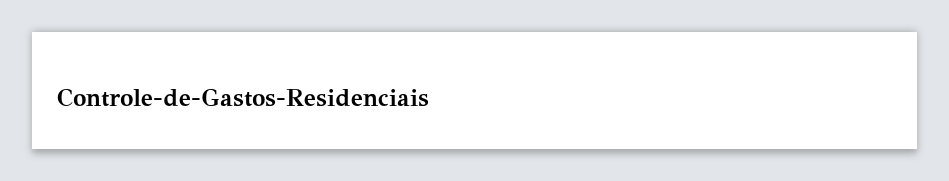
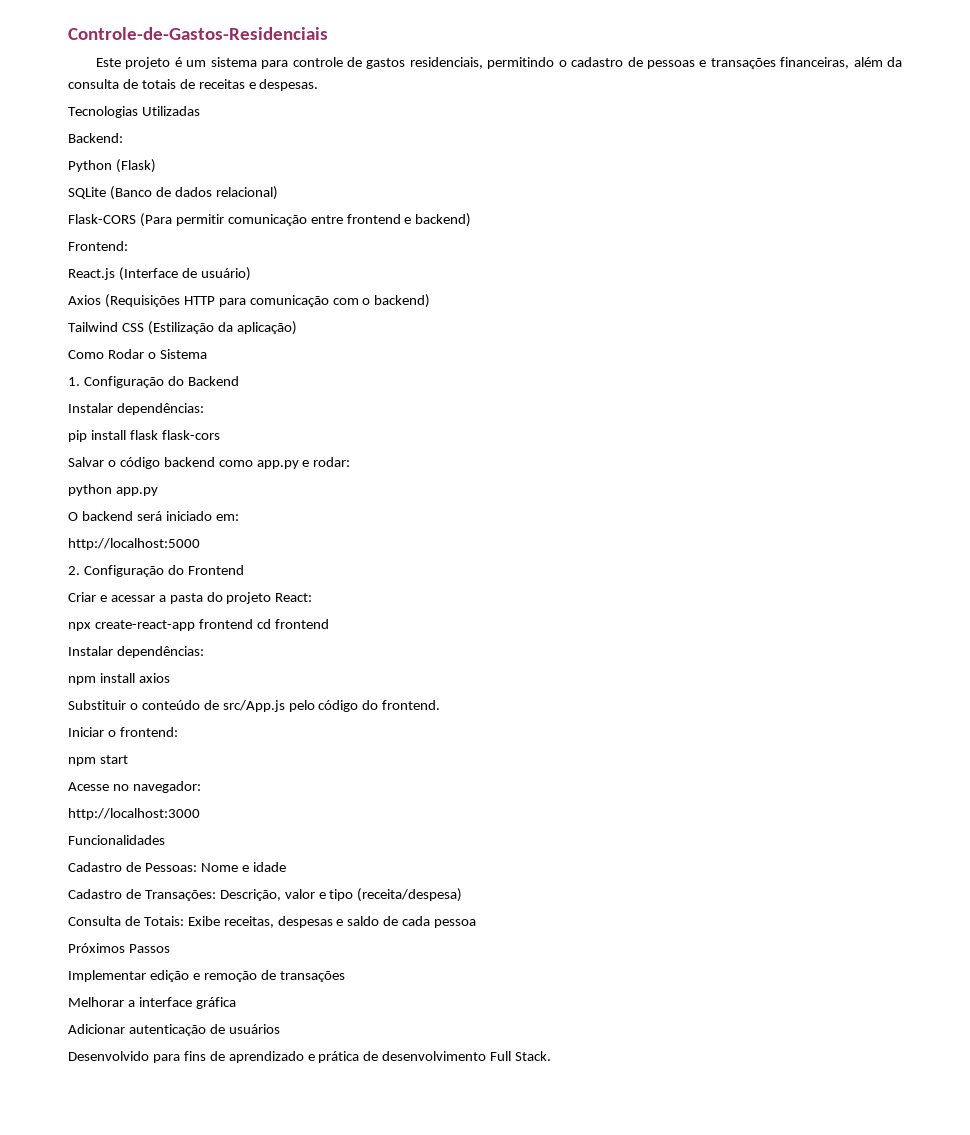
+ Este projeto é um sistema para controle de gastos residenciais, permitindo o cadastro de pessoas e transações financeiras, além da consulta de totais de receitas e despesas.
+ Tecnologias Utilizadas
+ Backend:
+ Python (Flask)
+ SQLite (Banco de dados relacional)
+ Flask-CORS (Para permitir comunicação entre frontend e backend)
+ Frontend:
+ React.js (Interface de usuário)
+ Axios (Requisições HTTP para comunicação com o backend)
+ Tailwind CSS (Estilização da aplicação)
+ Como Rodar o Sistema
+ 1. Configuração do Backend
+ Instalar dependências:
+ pip install flask flask-cors
+ Salvar o código backend como app.py e rodar:
+ python app.py
+ O backend será iniciado em:
+ http://localhost:5000
+ 2. Configuração do Frontend
+ Criar e acessar a pasta do projeto React:
+ npx create-react-app frontend cd frontend
+ Instalar dependências:
+ npm install axios
+ Substituir o conteúdo de src/App.js pelo código do frontend.
+ Iniciar o frontend:
+ npm start
+ Acesse no navegador:
+ http://localhost:3000
+ Funcionalidades
+ Cadastro de Pessoas: Nome e idade
+ Cadastro de Transações: Descrição, valor e tipo (receita/despesa)
+ Consulta de Totais: Exibe receitas, despesas e saldo de cada pessoa
+ Próximos Passos
+ Implementar edição e remoção de transações
+ Melhorar a interface gráfica
+ Adicionar autenticação de usuários
+ Desenvolvido para fins de aprendizado e prática de desenvolvimento Full Stack.

